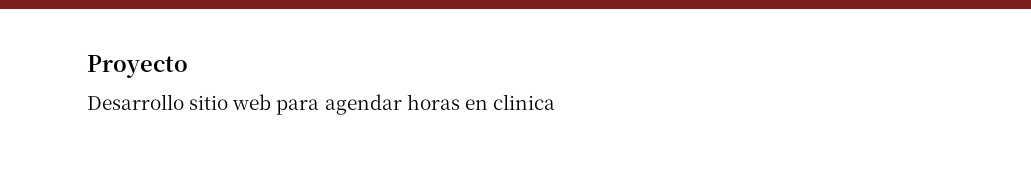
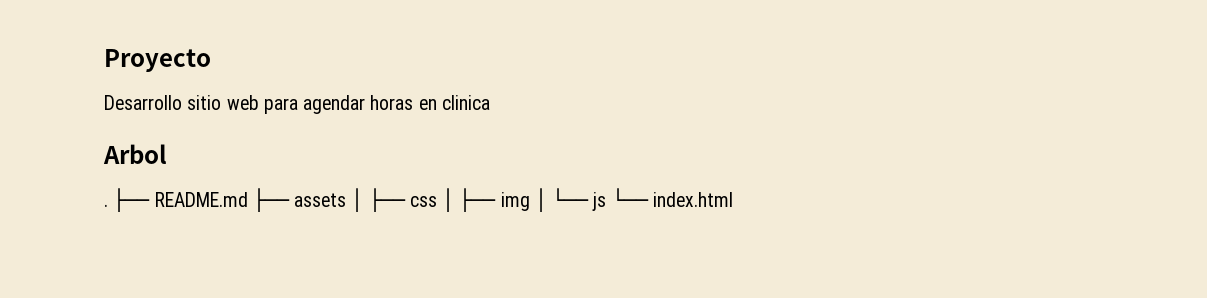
+ Arbol
+ . ├── README.md ├── assets │ ├── css │ ├── img │ └── js └── index.html

